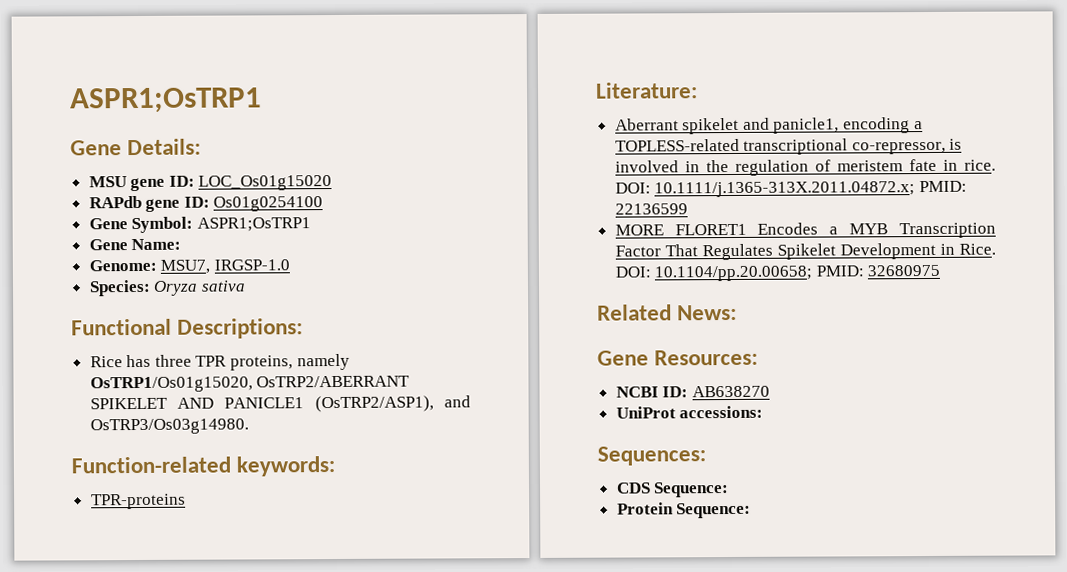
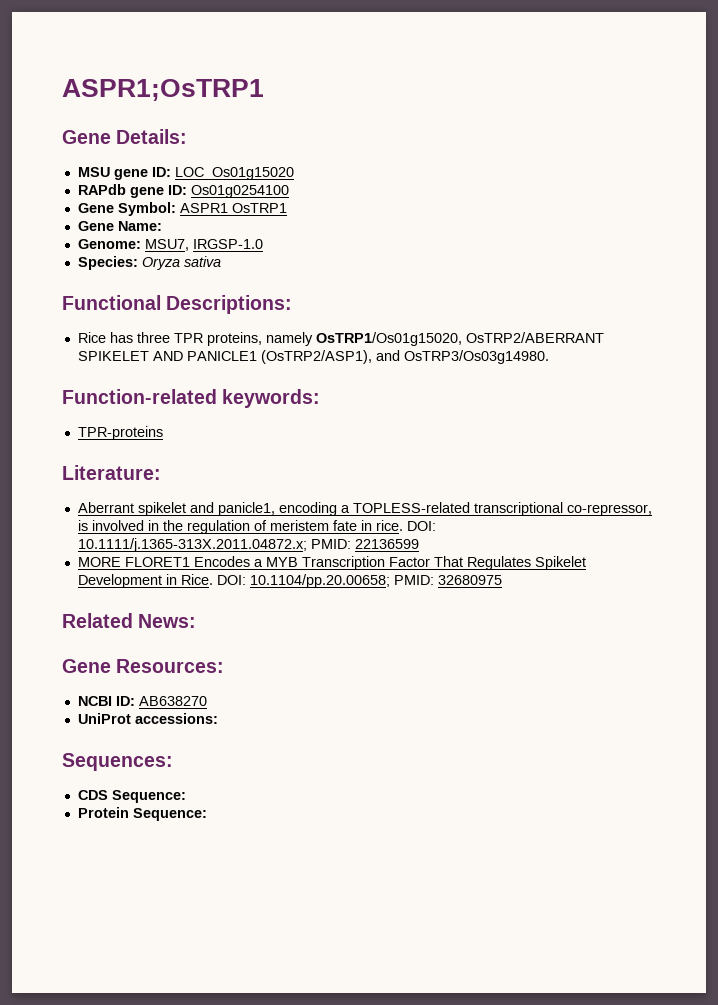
- Gene Symbol: ASPR1;OsTRP1
+ Gene Symbol: ASPR1 OsTRP1

